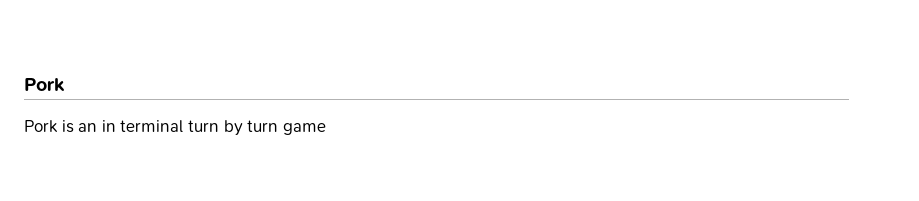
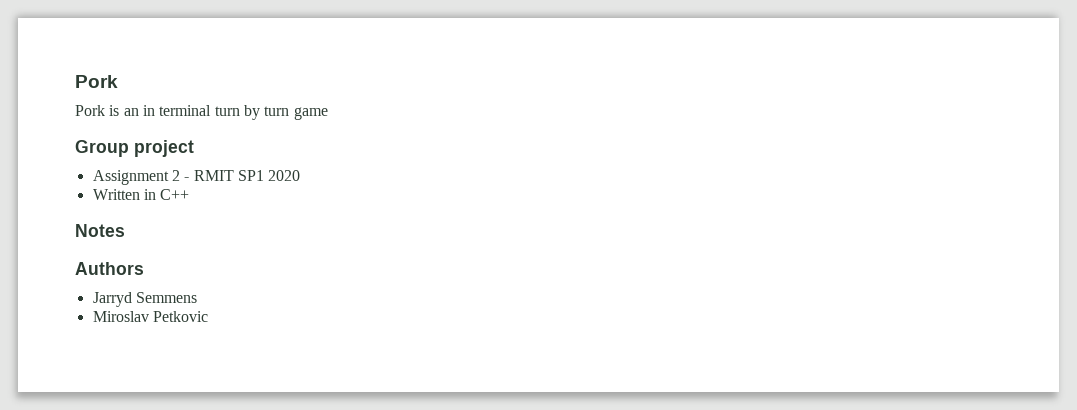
+ Group project
+ Assignment 2 - RMIT SP1 2020
+ Written in C++
+ Notes
+ Authors
+ Jarryd Semmens
+ Miroslav Petkovic

